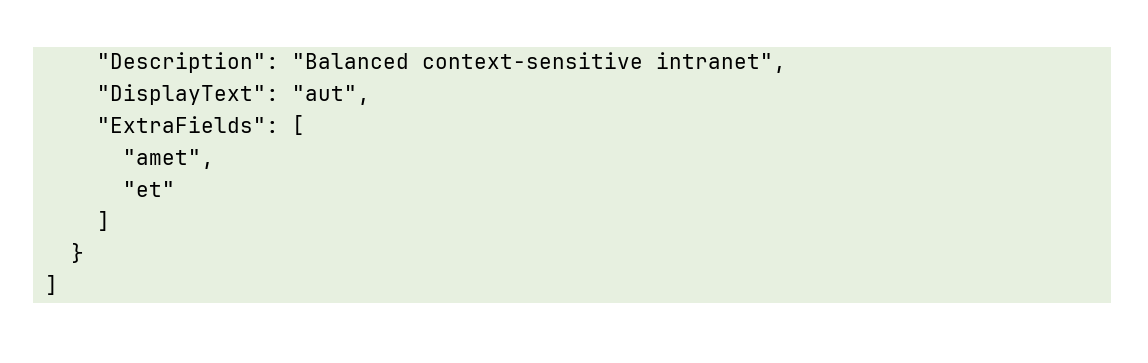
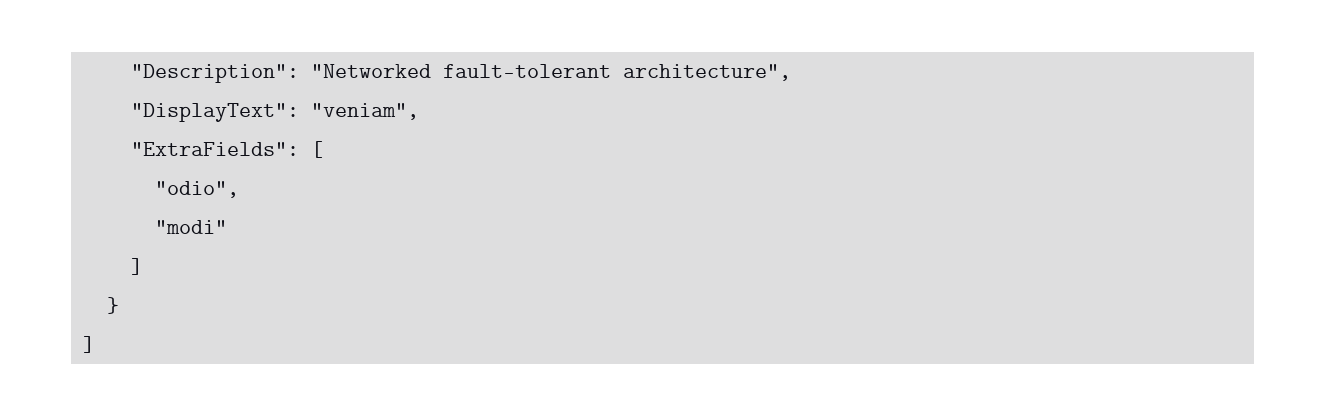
- "Description": "Balanced context-sensitive intranet",
+ "Description": "Networked fault-tolerant architecture",
- "DisplayText": "aut",
+ "DisplayText": "veniam",
- "amet",
- "et"
+ "odio",
+ "modi"

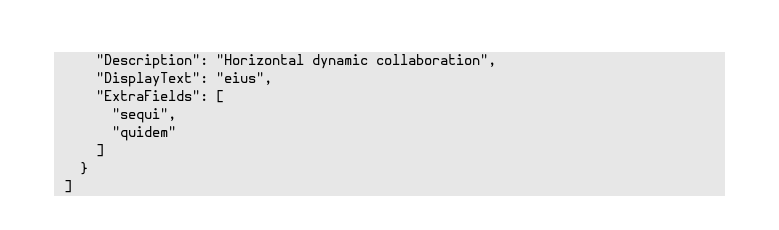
- "Description": "Networked fault-tolerant architecture",
+ "Description": "Horizontal dynamic collaboration",
- "DisplayText": "veniam",
+ "DisplayText": "eius",
- "odio",
- "modi"
+ "sequi",
+ "quidem"

